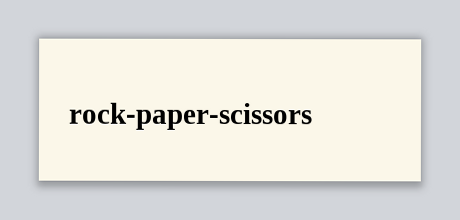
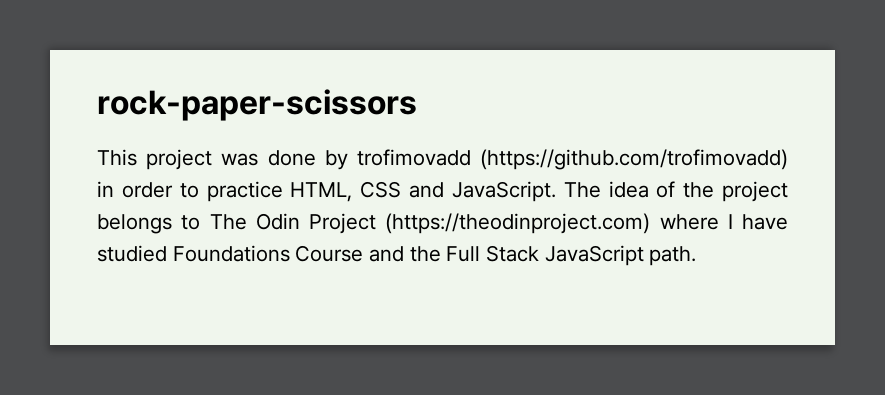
+ This project was done by trofimovadd (https://github.com/trofimovadd) in order to practice HTML, CSS and JavaScript. The idea of the project belongs to The Odin Project (https://theodinproject.com) where I have studied Foundations Course and the Full Stack JavaScript path.

